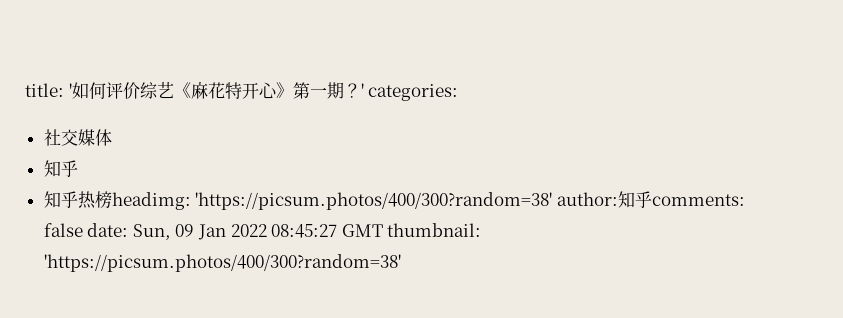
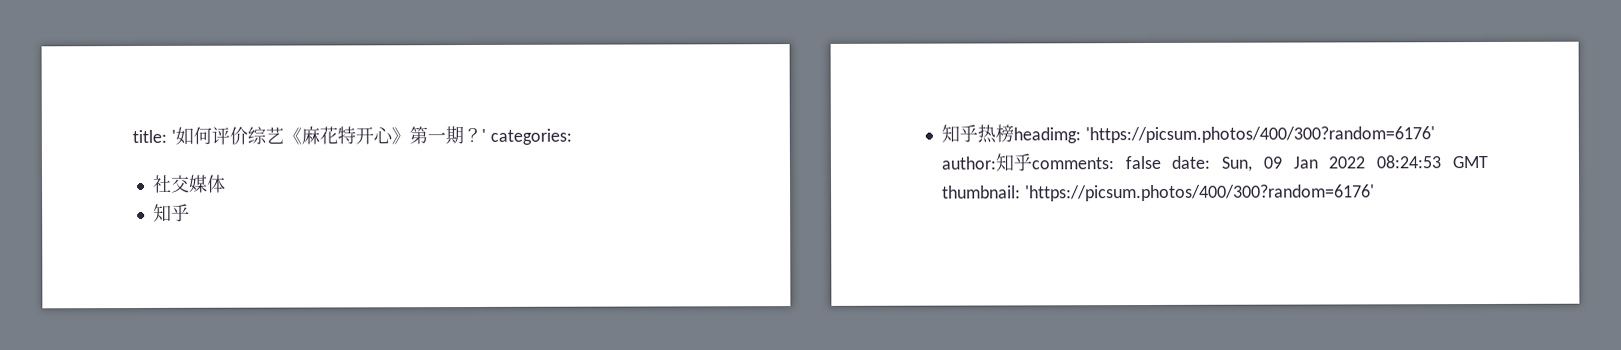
- 知乎热榜headimg: 'https://picsum.photos/400/300?random=38' author:知乎comments: false date: Sun, 09 Jan 2022 08:45:27 GMT thumbnail: 'https://picsum.photos/400/300?random=38'
+ 知乎热榜headimg: 'https://picsum.photos/400/300?random=6176' author:知乎comments: false date: Sun, 09 Jan 2022 08:24:53 GMT thumbnail: 'https://picsum.photos/400/300?random=6176'

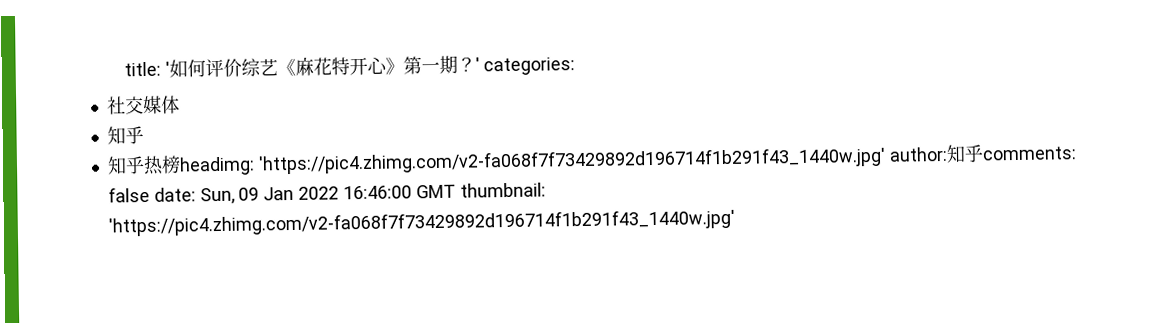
- 知乎热榜headimg: 'https://picsum.photos/400/300?random=6176' author:知乎comments: false date: Sun, 09 Jan 2022 08:24:53 GMT thumbnail: 'https://picsum.photos/400/300?random=6176'
+ 知乎热榜headimg: 'https://pic4.zhimg.com/v2-fa068f7f73429892d196714f1b291f43_1440w.jpg' author:知乎comments: false date: Sun, 09 Jan 2022 16:46:00 GMT thumbnail: 'https://pic4.zhimg.com/v2-fa068f7f73429892d196714f1b291f43_1440w.jpg'

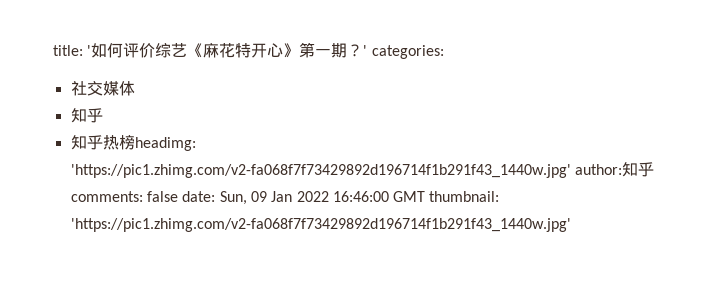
- 知乎热榜headimg: 'https://pic4.zhimg.com/v2-fa068f7f73429892d196714f1b291f43_1440w.jpg' author:知乎comments: false date: Sun, 09 Jan 2022 16:46:00 GMT thumbnail: 'https://pic4.zhimg.com/v2-fa068f7f73429892d196714f1b291f43_1440w.jpg'
+ 知乎热榜headimg: 'https://pic1.zhimg.com/v2-fa068f7f73429892d196714f1b291f43_1440w.jpg' author:知乎comments: false date: Sun, 09 Jan 2022 16:46:00 GMT thumbnail: 'https://pic1.zhimg.com/v2-fa068f7f73429892d196714f1b291f43_1440w.jpg'

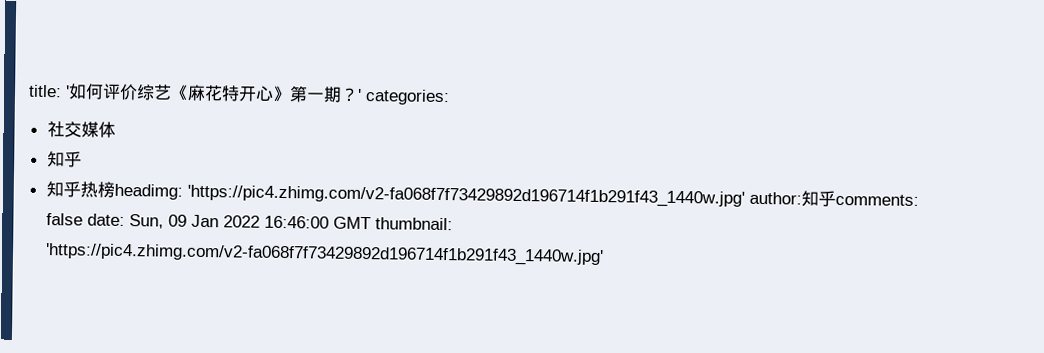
- 知乎热榜headimg: 'https://pic1.zhimg.com/v2-fa068f7f73429892d196714f1b291f43_1440w.jpg' author:知乎comments: false date: Sun, 09 Jan 2022 16:46:00 GMT thumbnail: 'https://pic1.zhimg.com/v2-fa068f7f73429892d196714f1b291f43_1440w.jpg'
+ 知乎热榜headimg: 'https://pic4.zhimg.com/v2-fa068f7f73429892d196714f1b291f43_1440w.jpg' author:知乎comments: false date: Sun, 09 Jan 2022 16:46:00 GMT thumbnail: 'https://pic4.zhimg.com/v2-fa068f7f73429892d196714f1b291f43_1440w.jpg'

